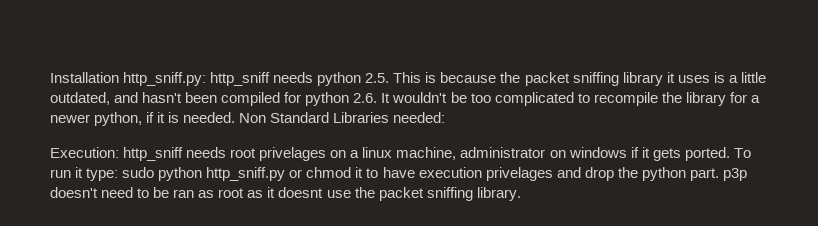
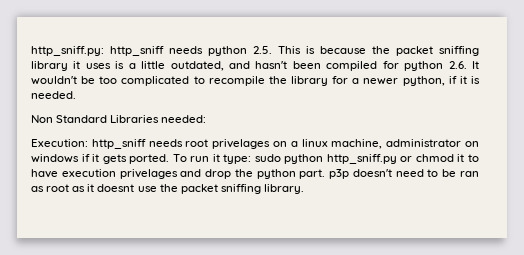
- Installation http_sniff.py: http_sniff needs python 2.5. This is because the packet sniffing library it uses is a little outdated, and hasn't been compiled for python 2.6. It wouldn't be too complicated to recompile the library for a newer python, if it is needed. Non Standard Libraries needed:
+ http_sniff.py: http_sniff needs python 2.5. This is because the packet sniffing library it uses is a little outdated, and hasn't been compiled for python 2.6. It wouldn't be too complicated to recompile the library for a newer python, if it is needed.
+ Non Standard Libraries needed:

